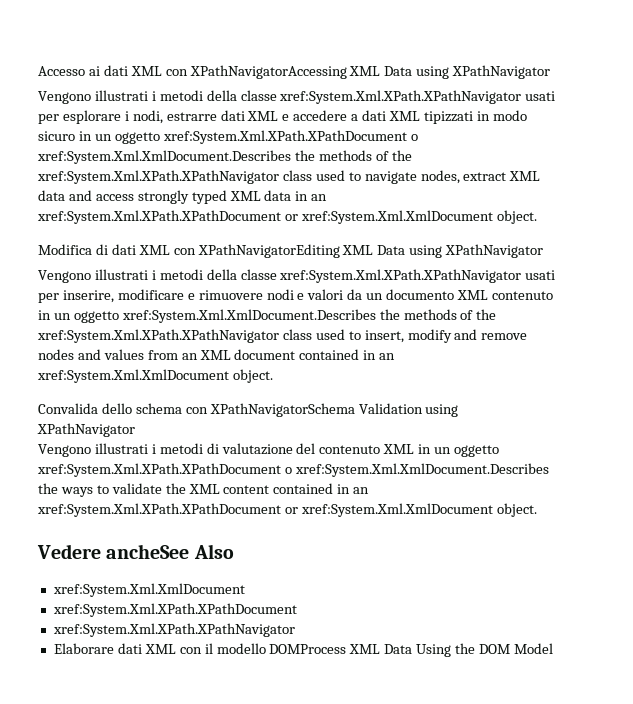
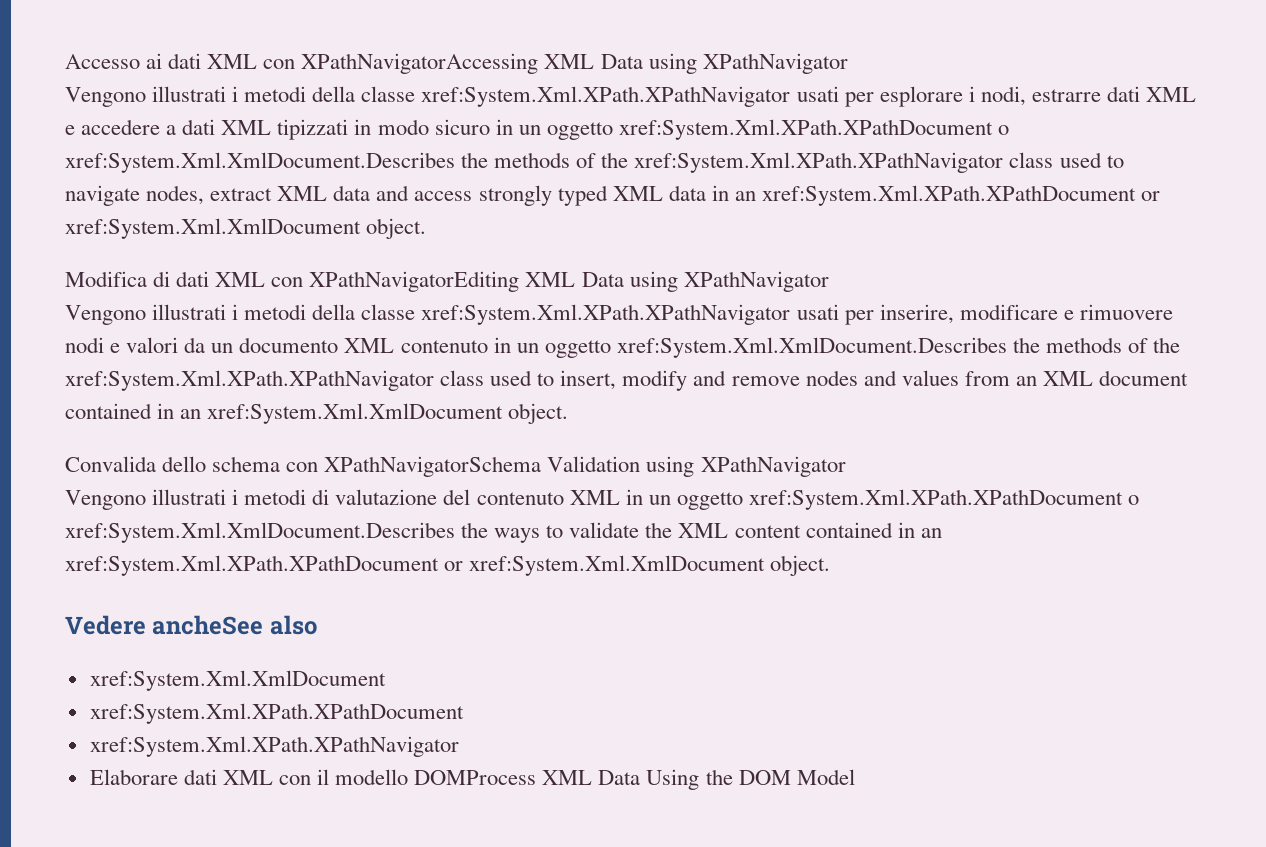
- Vedere ancheSee Also
+ Vedere ancheSee also

